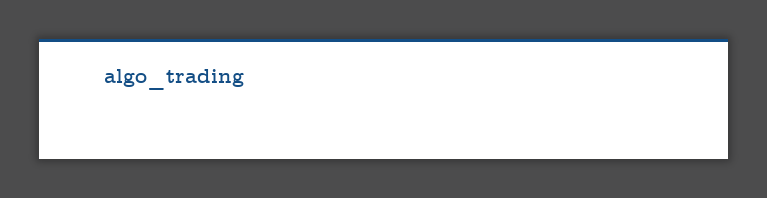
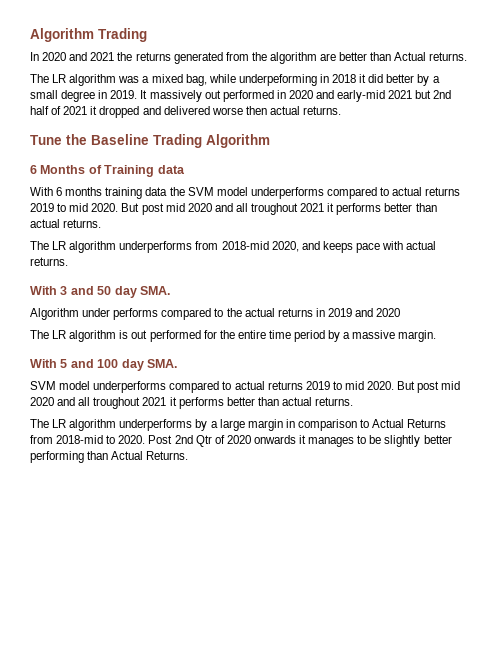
- algo_trading
+ Algorithm Trading
+ In 2020 and 2021 the returns generated from the algorithm are better than Actual returns.
+ The LR algorithm was a mixed bag, while underpeforming in 2018 it did better by a small degree in 2019. It massively out performed in 2020 and early-mid 2021 but 2nd half of 2021 it dropped and delivered worse then actual returns.
+ Tune the Baseline Trading Algorithm
+ 6 Months of Training data
+ With 6 months training data the SVM model underperforms compared to actual returns 2019 to mid 2020. But post mid 2020 and all troughout 2021 it performs better than actual returns.
+ The LR algorithm underperforms from 2018-mid 2020, and keeps pace with actual returns.
+ With 3 and 50 day SMA.
+ Algorithm under performs compared to the actual returns in 2019 and 2020
+ The LR algorithm is out performed for the entire time period by a massive margin.
+ With 5 and 100 day SMA.
+ SVM model underperforms compared to actual returns 2019 to mid 2020. But post mid 2020 and all troughout 2021 it performs better than actual returns.
+ The LR algorithm underperforms by a large margin in comparison to Actual Returns from 2018-mid to 2020. Post 2nd Qtr of 2020 onwards it manages to be slightly better performing than Actual Returns.

